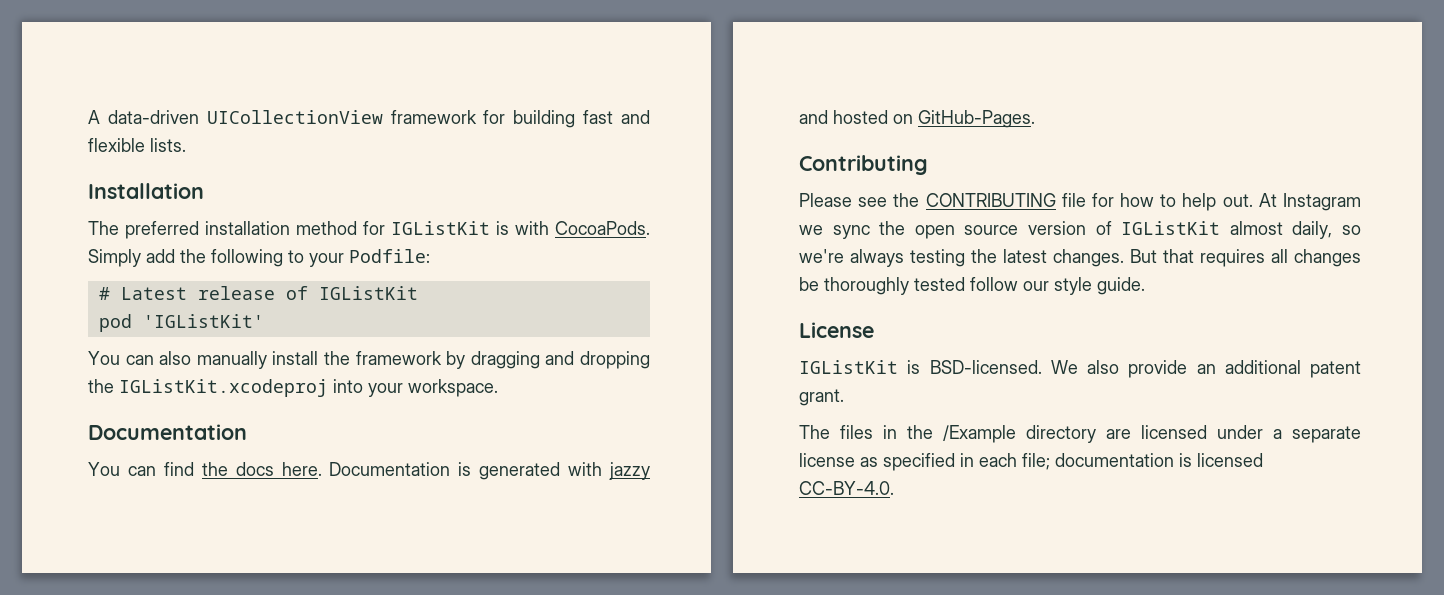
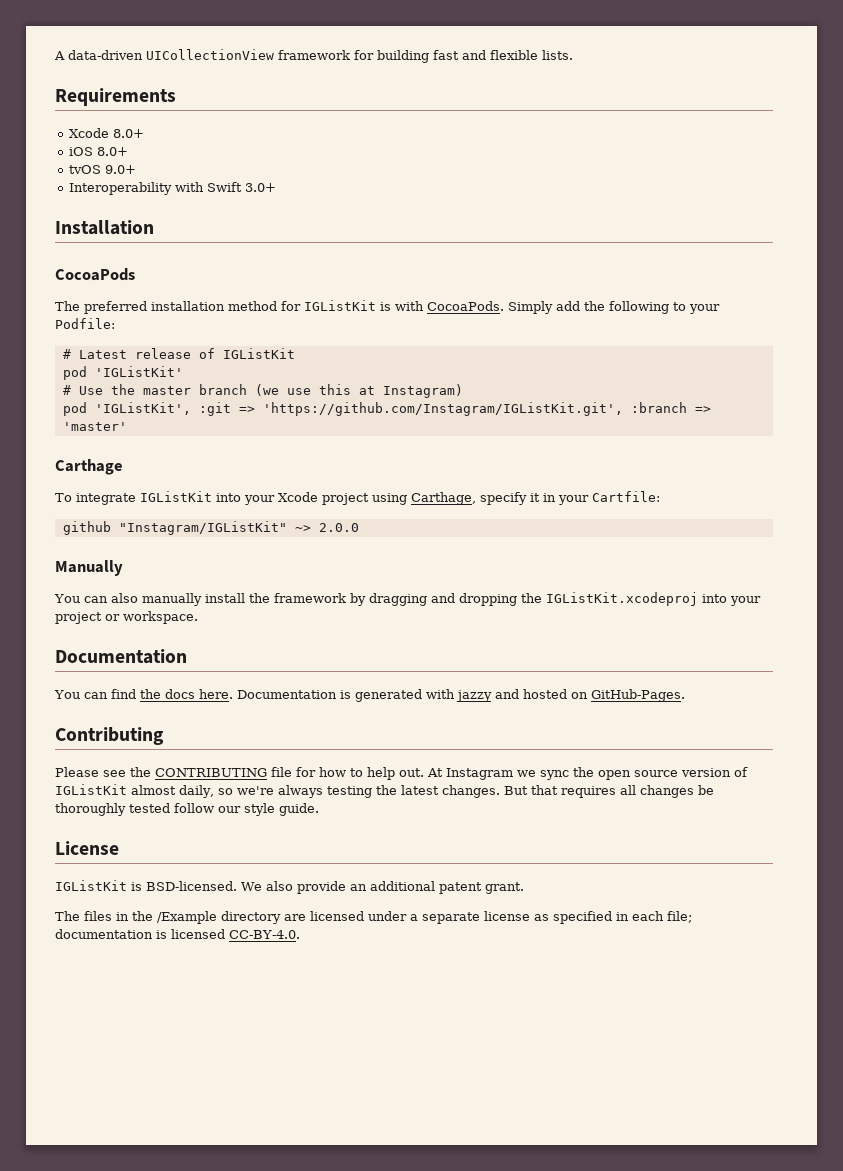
+ Requirements
+ Xcode 8.0+
+ iOS 8.0+
+ tvOS 9.0+
+ Interoperability with Swift 3.0+
+ CocoaPods
+ # Use the master branch (we use this at Instagram)
+ pod 'IGListKit', :git => 'https://github.com/Instagram/IGListKit.git', :branch => 'master'
+ Carthage
+ To integrate IGListKit into your Xcode project using Carthage, specify it in your Cartfile:
+ github "Instagram/IGListKit" ~> 2.0.0
+ Manually
- You can also manually install the framework by dragging and dropping the IGListKit.xcodeproj into your workspace.
+ You can also manually install the framework by dragging and dropping the IGListKit.xcodeproj into your project or workspace.

